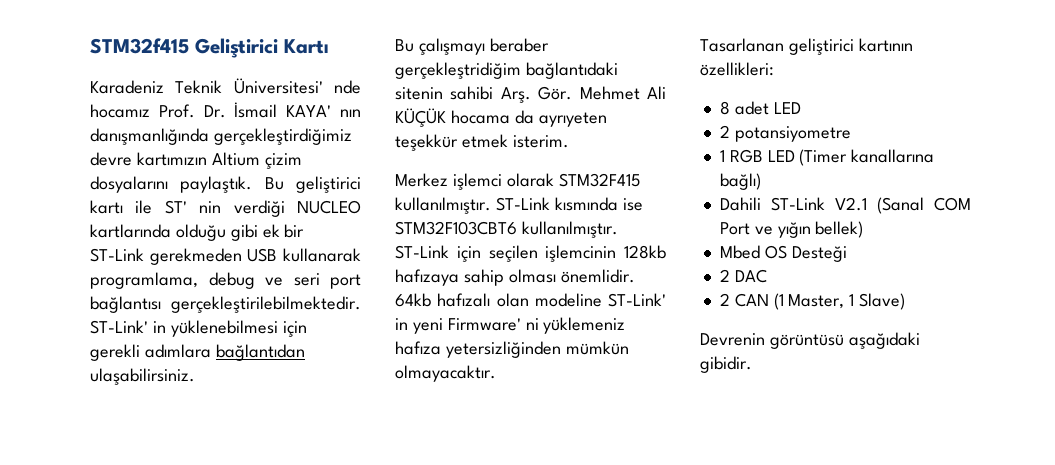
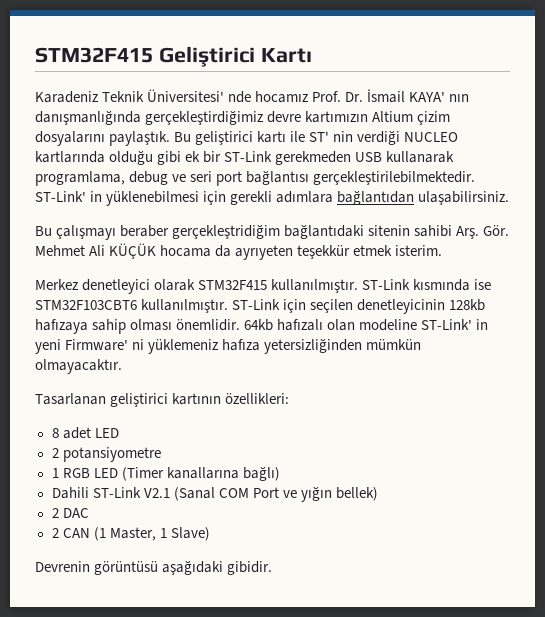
- STM32f415 Geliştirici Kartı
+ STM32F415 Geliştirici Kartı
- Merkez işlemci olarak STM32F415 kullanılmıştır.
+ Merkez denetleyici olarak STM32F415 kullanılmıştır.
- ST-Link için seçilen işlemcinin 128kb hafızaya sahip olması önemlidir.
+ ST-Link için seçilen denetleyicinin 128kb hafızaya sahip olması önemlidir.
- Mbed OS Desteği

